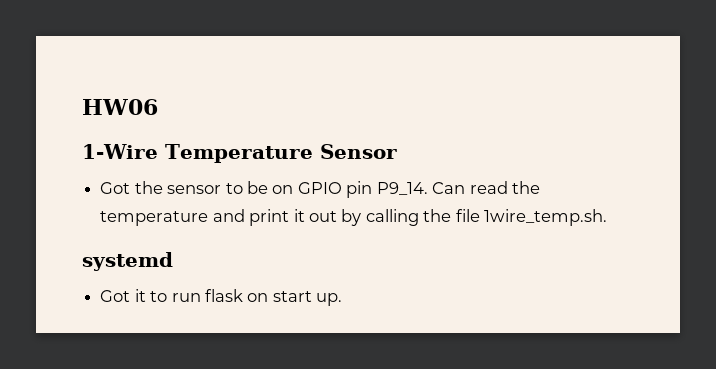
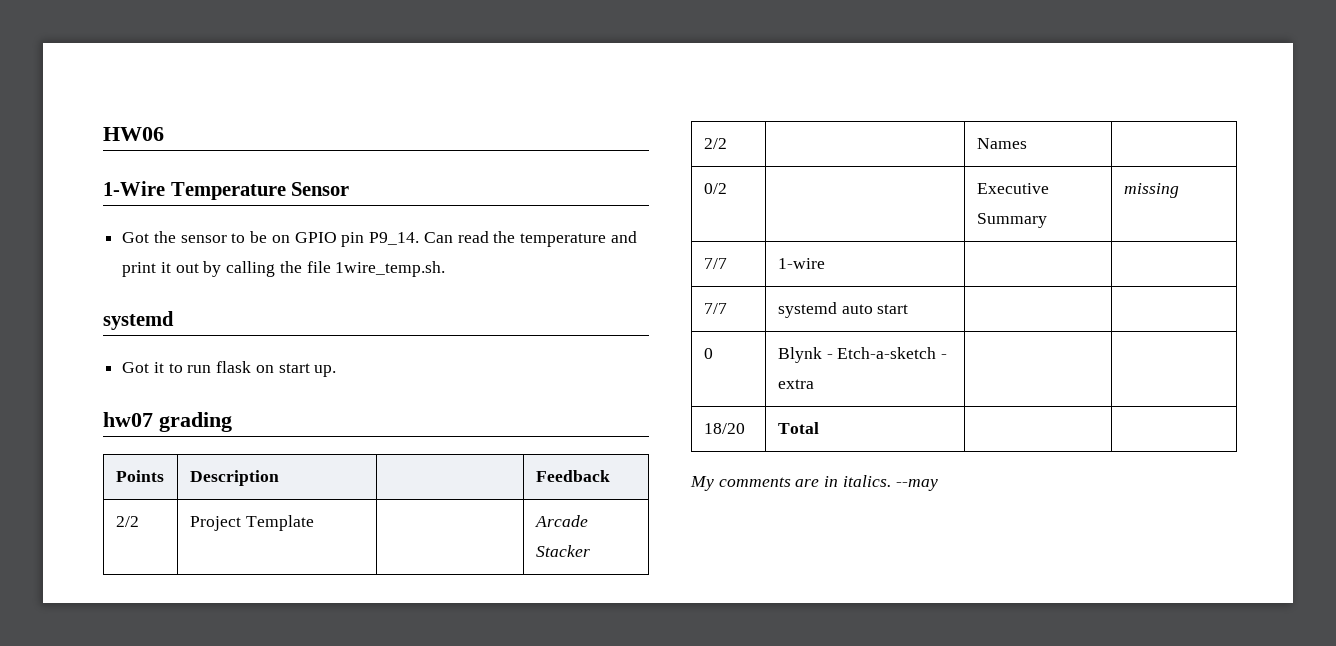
+ hw07 grading
+ Points | Description | | Feedback
+ 2/2 | Project Template | | Arcade Stacker
+ 2/2 | | Names |
+ 0/2 | | Executive Summary | missing
+ 7/7 | 1-wire | |
+ 7/7 | systemd auto start | |
+ 0 | Blynk - Etch-a-sketch - extra | |
+ 18/20 | Total | |
+ My comments are in italics. --may

